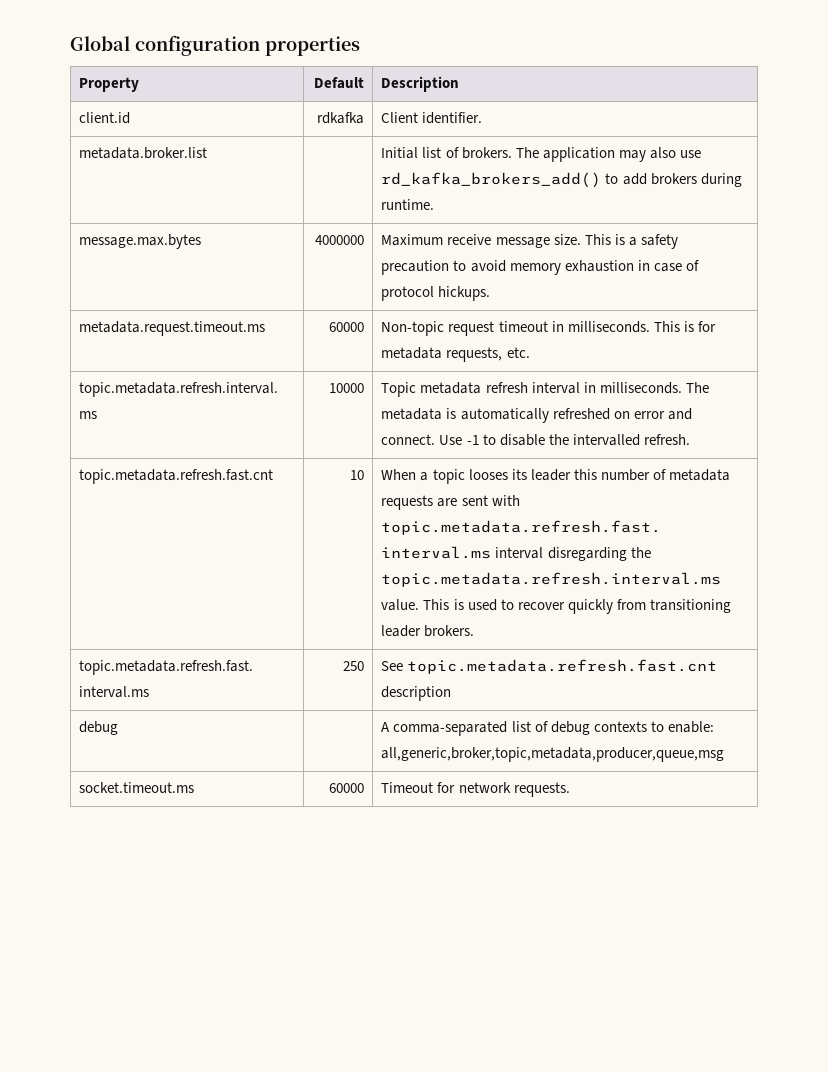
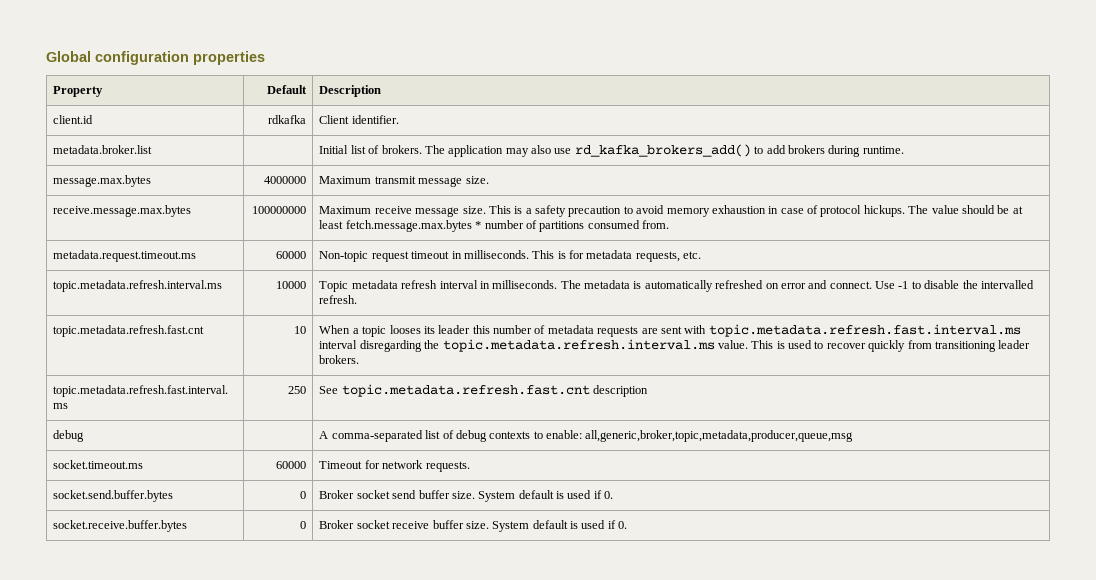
- message.max.bytes | 4000000 | Maximum receive message size. This is a safety precaution to avoid memory exhaustion in case of protocol hickups.
+ message.max.bytes | 4000000 | Maximum transmit message size.
+ receive.message.max.bytes | 100000000 | Maximum receive message size. This is a safety precaution to avoid memory exhaustion in case of protocol hickups. The value should be at least fetch.message.max.bytes * number of partitions consumed from.
+ socket.send.buffer.bytes | 0 | Broker socket send buffer size. System default is used if 0.
+ socket.receive.buffer.bytes | 0 | Broker socket receive buffer size. System default is used if 0.

